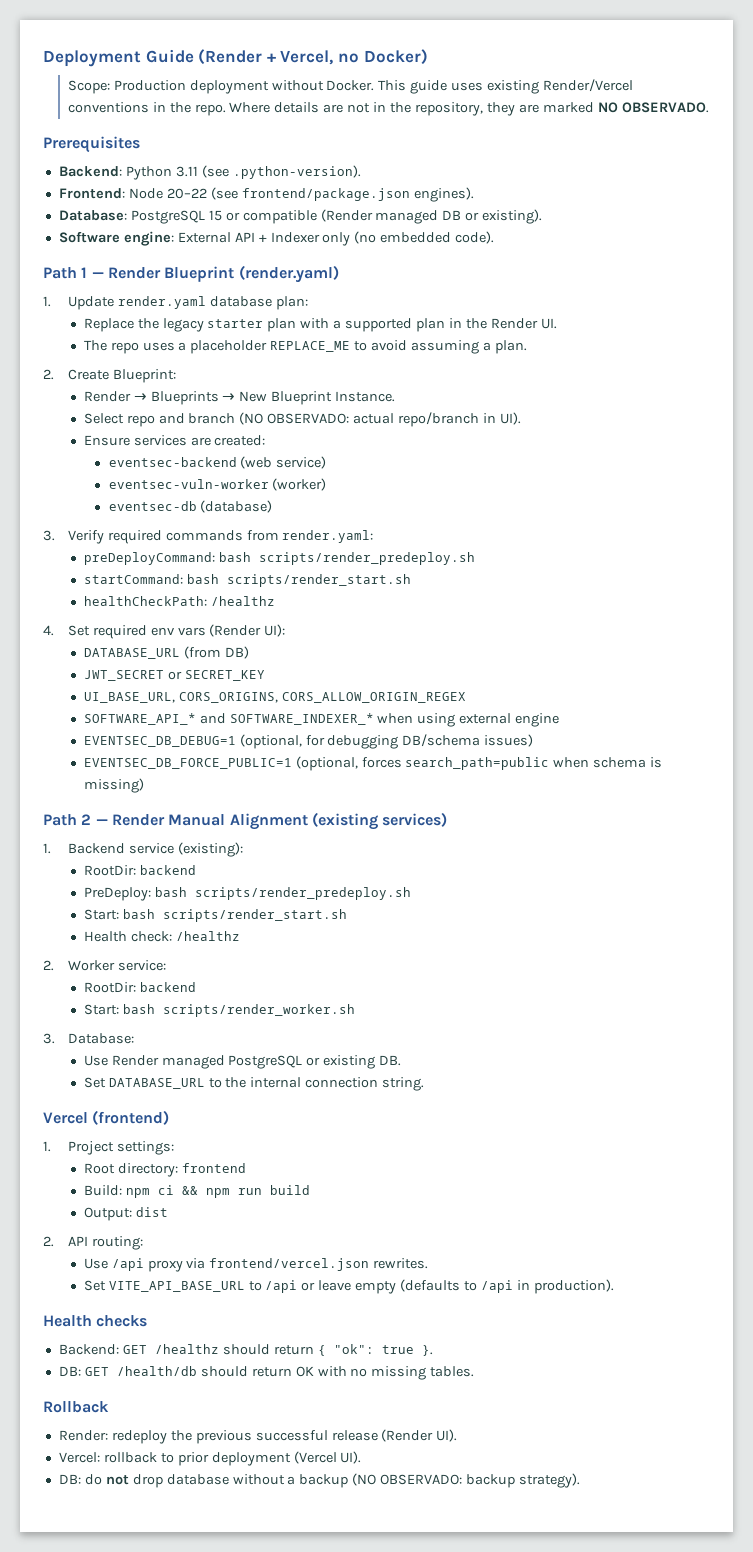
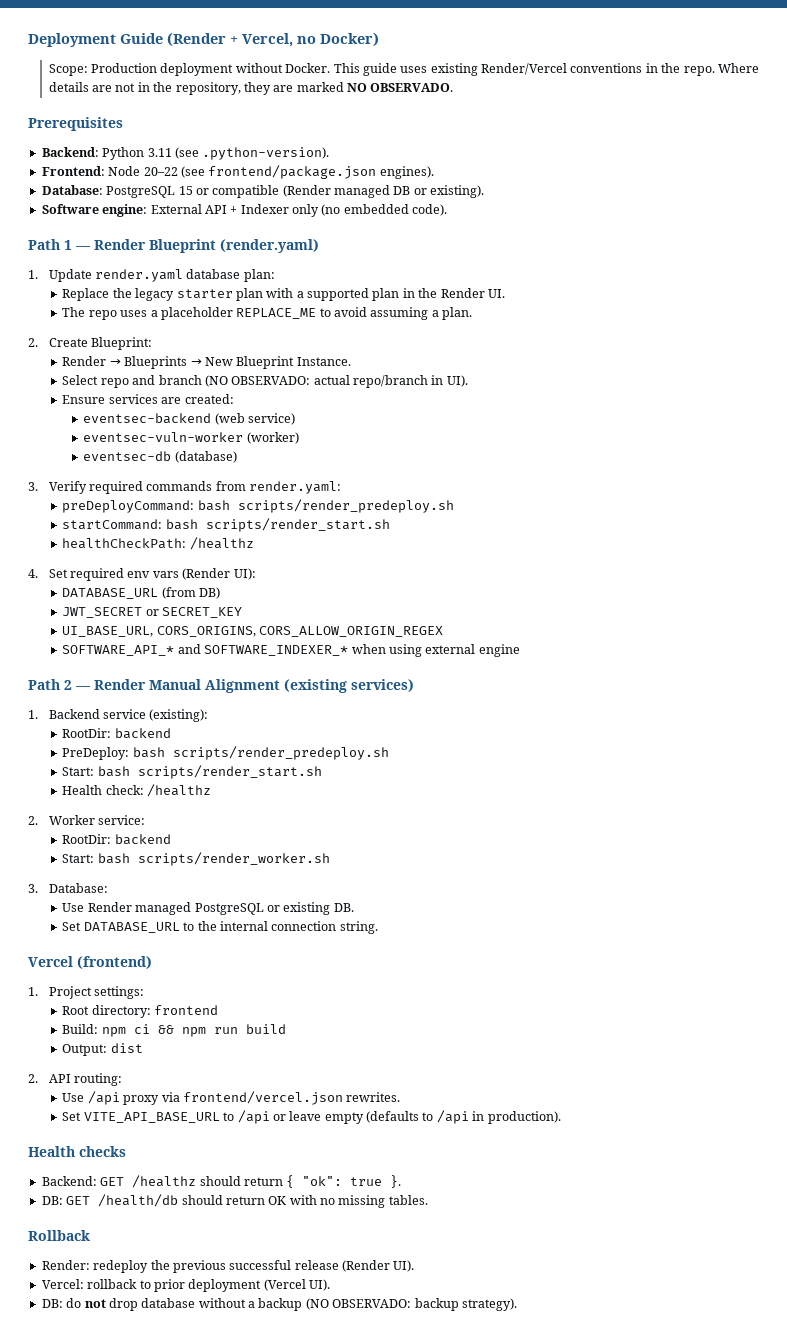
- EVENTSEC_DB_DEBUG=1 (optional, for debugging DB/schema issues)
- EVENTSEC_DB_FORCE_PUBLIC=1 (optional, forces search_path=public when schema is missing)

